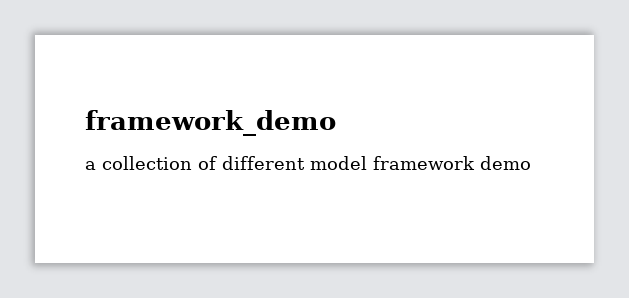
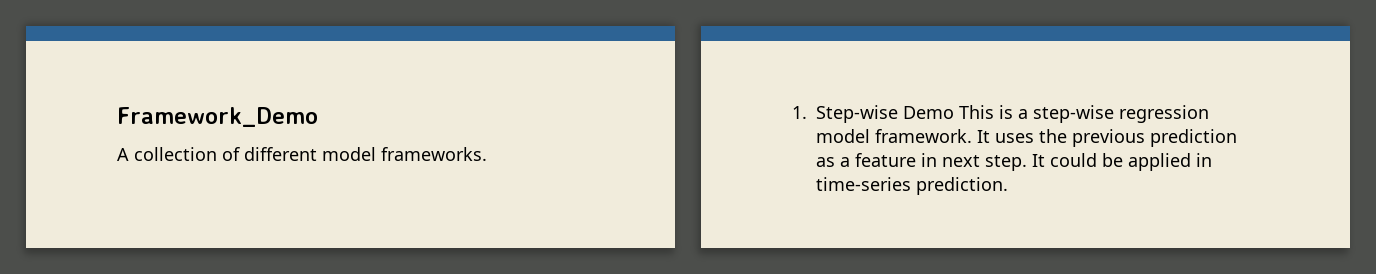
- framework_demo
- a collection of different model framework demo
+ Framework_Demo
+ A collection of different model frameworks.
+ 1. Step-wise Demo This is a step-wise regression model framework. It uses the previous prediction as a feature in next step. It could be applied in time-series prediction.

